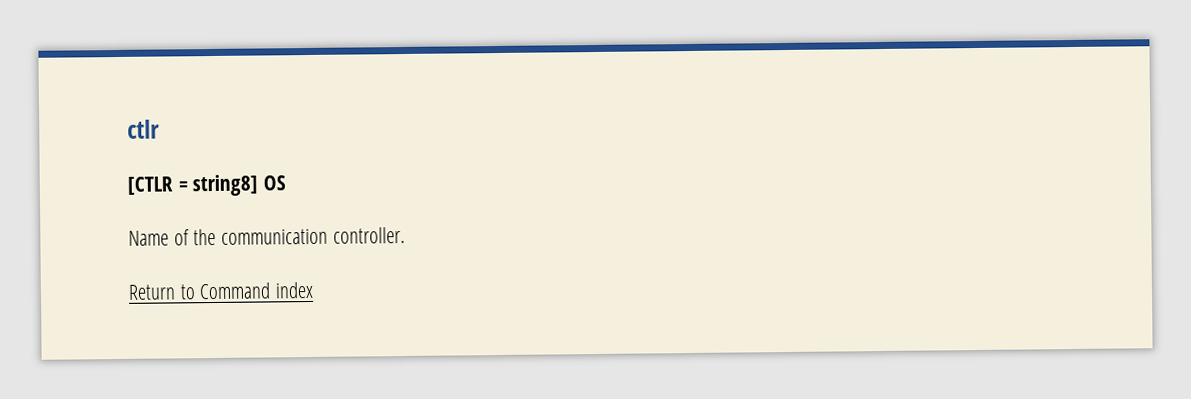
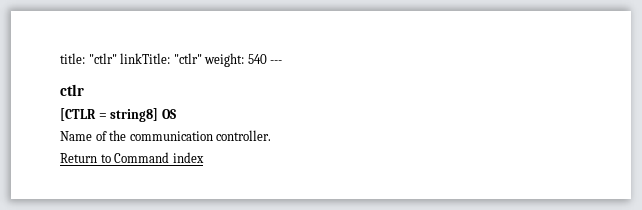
+ title: "ctlr" linkTitle: "ctlr" weight: 540 ---

